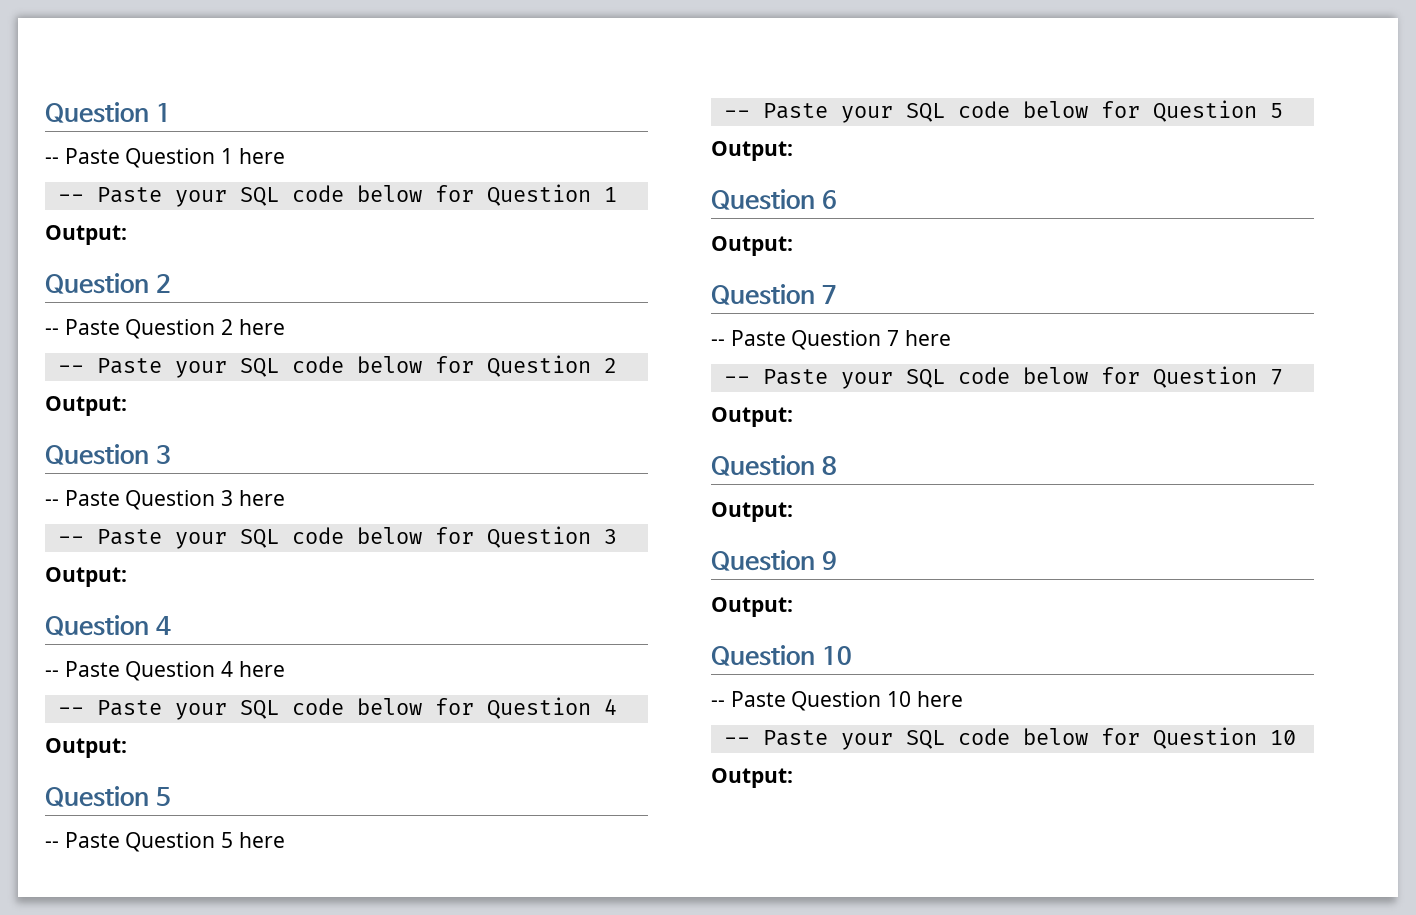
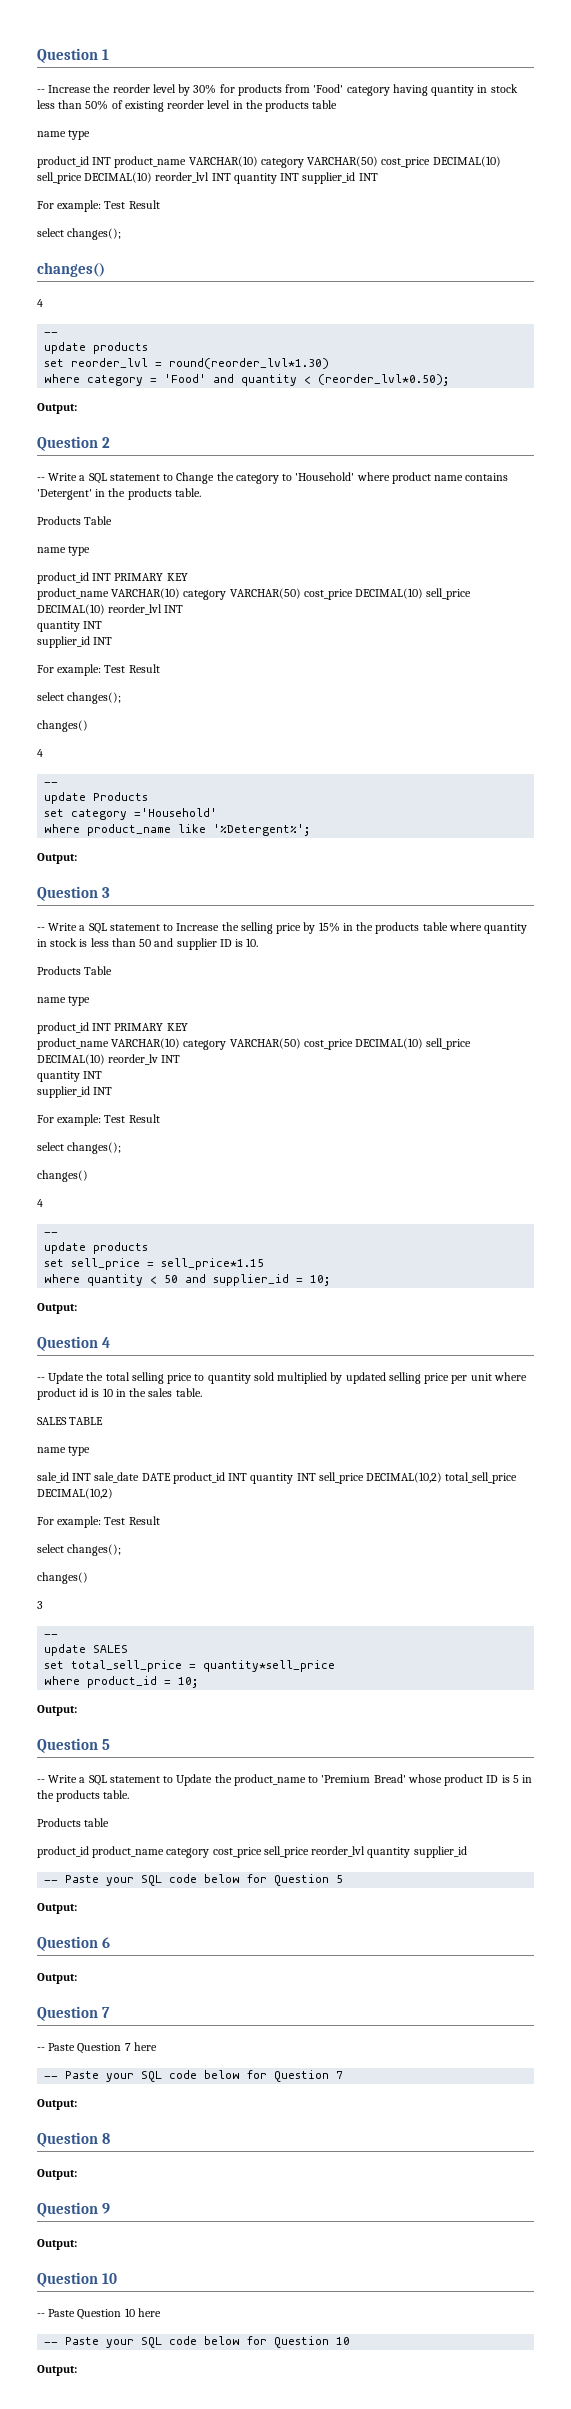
- -- Paste Question 1 here
- -- Paste your SQL code below for Question 1
+ -- Increase the reorder level by 30% for products from 'Food' category having quantity in stock less than 50% of existing reorder level in the products table
+ name type
+ product_id INT product_name VARCHAR(10) category VARCHAR(50) cost_price DECIMAL(10) sell_price DECIMAL(10) reorder_lvl INT quantity INT supplier_id INT
+ For example: Test Result
+ select changes();
+ changes()
+ 4
+ --
+ update products
+ set reorder_lvl = round(reorder_lvl*1.30)
+ where category = 'Food' and quantity < (reorder_lvl*0.50);
  Output:
  Question 2
- -- Paste Question 2 here
- -- Paste your SQL code below for Question 2
+ -- Write a SQL statement to Change the category to 'Household' where product name contains 'Detergent' in the products table.
+ Products Table
+ name type
+ product_id INT PRIMARY KEY
+ product_name VARCHAR(10) category VARCHAR(50) cost_price DECIMAL(10) sell_price DECIMAL(10) reorder_lvl INT
+ quantity INT
+ supplier_id INT
+ For example: Test Result
+ select changes();
+ changes()
+ 4
+ --
+ update Products
+ set category ='Household'
+ where product_name like '%Detergent%';
  Output:
  Question 3
- -- Paste Question 3 here
- -- Paste your SQL code below for Question 3
+ -- Write a SQL statement to Increase the selling price by 15% in the products table where quantity in stock is less than 50 and supplier ID is 10.
+ Products Table
+ name type
+ product_id INT PRIMARY KEY
+ product_name VARCHAR(10) category VARCHAR(50) cost_price DECIMAL(10) sell_price DECIMAL(10) reorder_lv INT
+ quantity INT
+ supplier_id INT
+ For example: Test Result
+ select changes();
+ changes()
+ 4
+ --
+ update products
+ set sell_price = sell_price*1.15
+ where quantity < 50 and supplier_id = 10;
  Output:
  Question 4
- -- Paste Question 4 here
- -- Paste your SQL code below for Question 4
+ -- Update the total selling price to quantity sold multiplied by updated selling price per unit where product id is 10 in the sales table.
+ SALES TABLE
+ name type
+ sale_id INT sale_date DATE product_id INT quantity INT sell_price DECIMAL(10,2) total_sell_price DECIMAL(10,2)
+ For example: Test Result
+ select changes();
+ changes()
+ 3
+ --
+ update SALES
+ set total_sell_price = quantity*sell_price
+ where product_id = 10;
  Output:
  Question 5
- -- Paste Question 5 here
+ -- Write a SQL statement to Update the product_name to 'Premium Bread' whose product ID is 5 in the products table.
+ Products table
+ product_id product_name category cost_price sell_price reorder_lvl quantity supplier_id

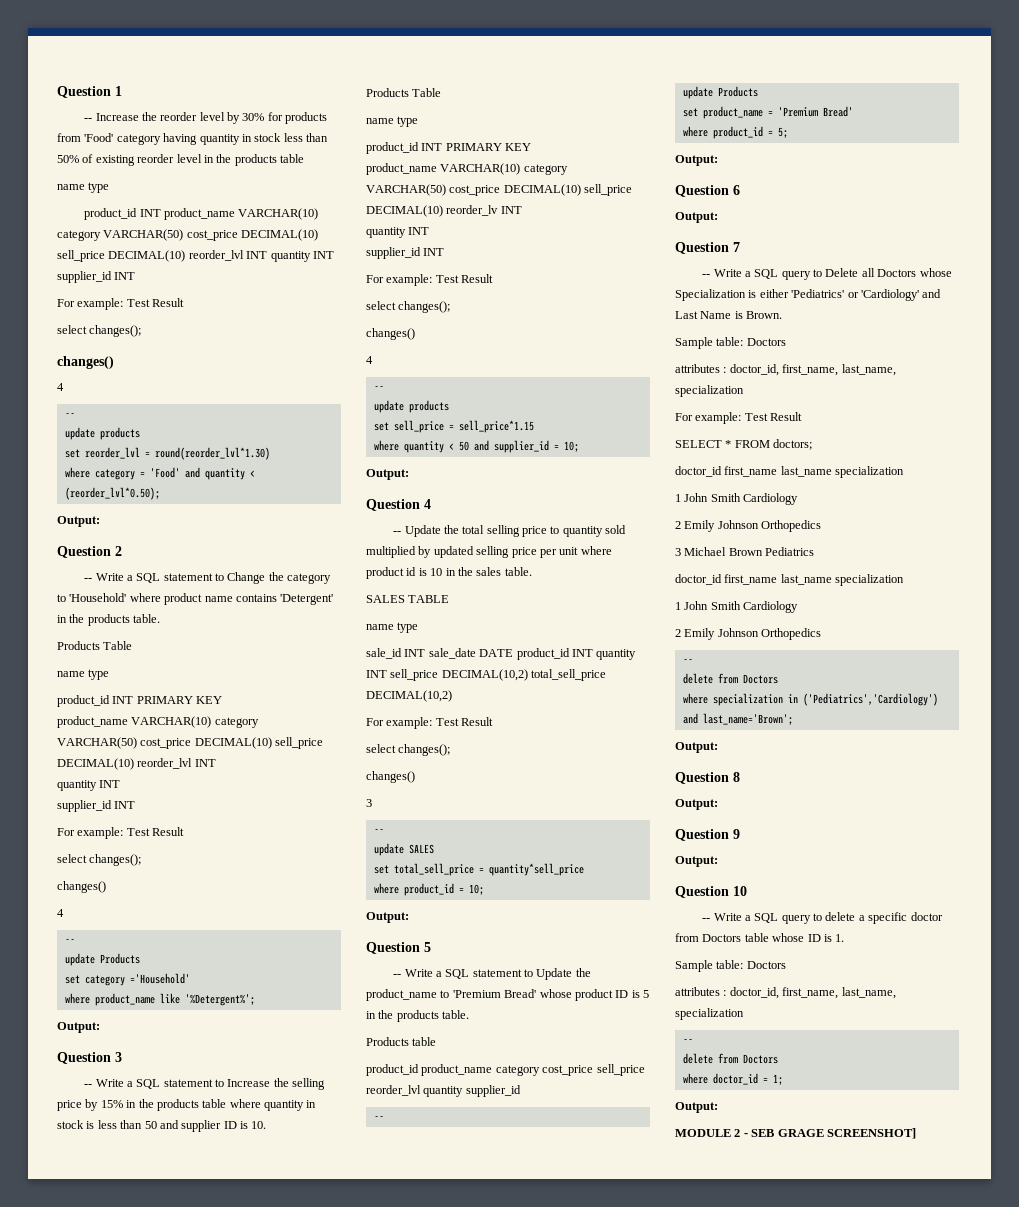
  product_id product_name category cost_price sell_price reorder_lvl quantity supplier_id
- -- Paste your SQL code below for Question 5
+ --
+ update Products
+ set product_name = 'Premium Bread'
+ where product_id = 5;
- -- Paste Question 7 here
- -- Paste your SQL code below for Question 7
+ -- Write a SQL query to Delete all Doctors whose Specialization is either 'Pediatrics' or 'Cardiology' and Last Name is Brown.
+ Sample table: Doctors
+ attributes : doctor_id, first_name, last_name, specialization
+ For example: Test Result
+ SELECT * FROM doctors;
+ doctor_id first_name last_name specialization
+ 1 John Smith Cardiology
+ 2 Emily Johnson Orthopedics
+ 3 Michael Brown Pediatrics
+ doctor_id first_name last_name specialization
+ 1 John Smith Cardiology
+ 2 Emily Johnson Orthopedics
+ --
+ delete from Doctors
+ where specialization in ('Pediatrics','Cardiology') and last_name='Brown';
- -- Paste Question 10 here
- -- Paste your SQL code below for Question 10
+ -- Write a SQL query to delete a specific doctor from Doctors table whose ID is 1.
+ Sample table: Doctors
+ attributes : doctor_id, first_name, last_name, specialization
+ --
+ delete from Doctors
+ where doctor_id = 1;
  Output:
+ MODULE 2 - SEB GRAGE SCREENSHOT]

